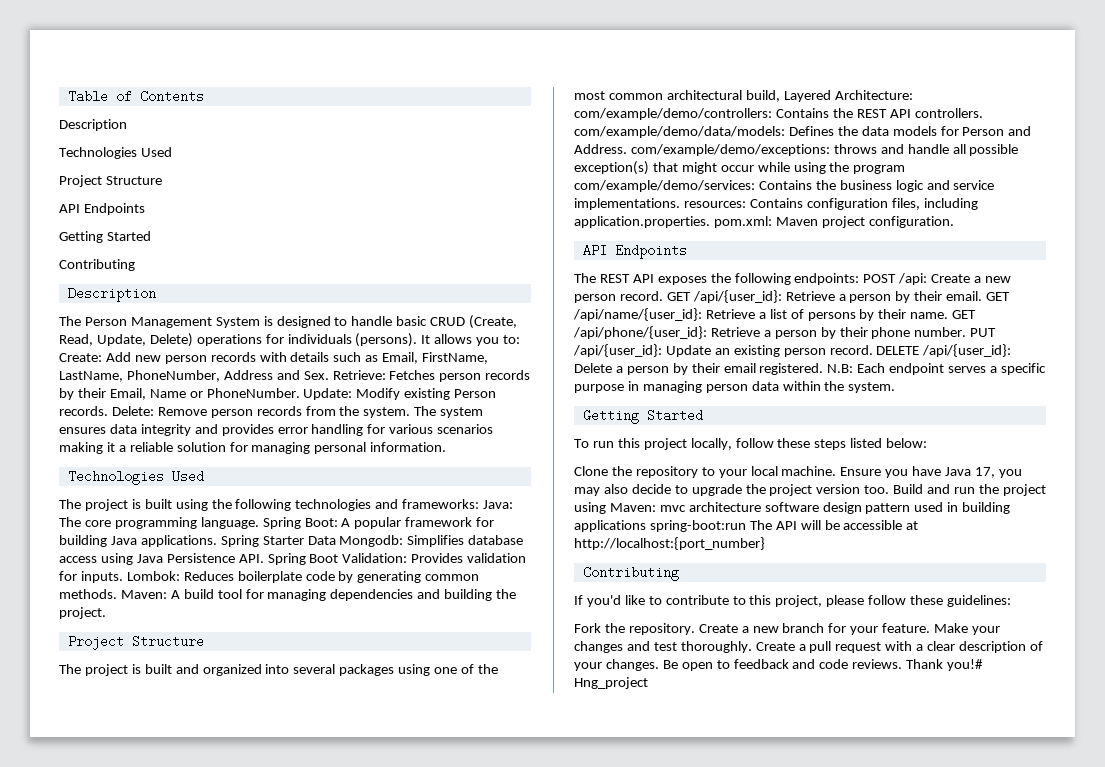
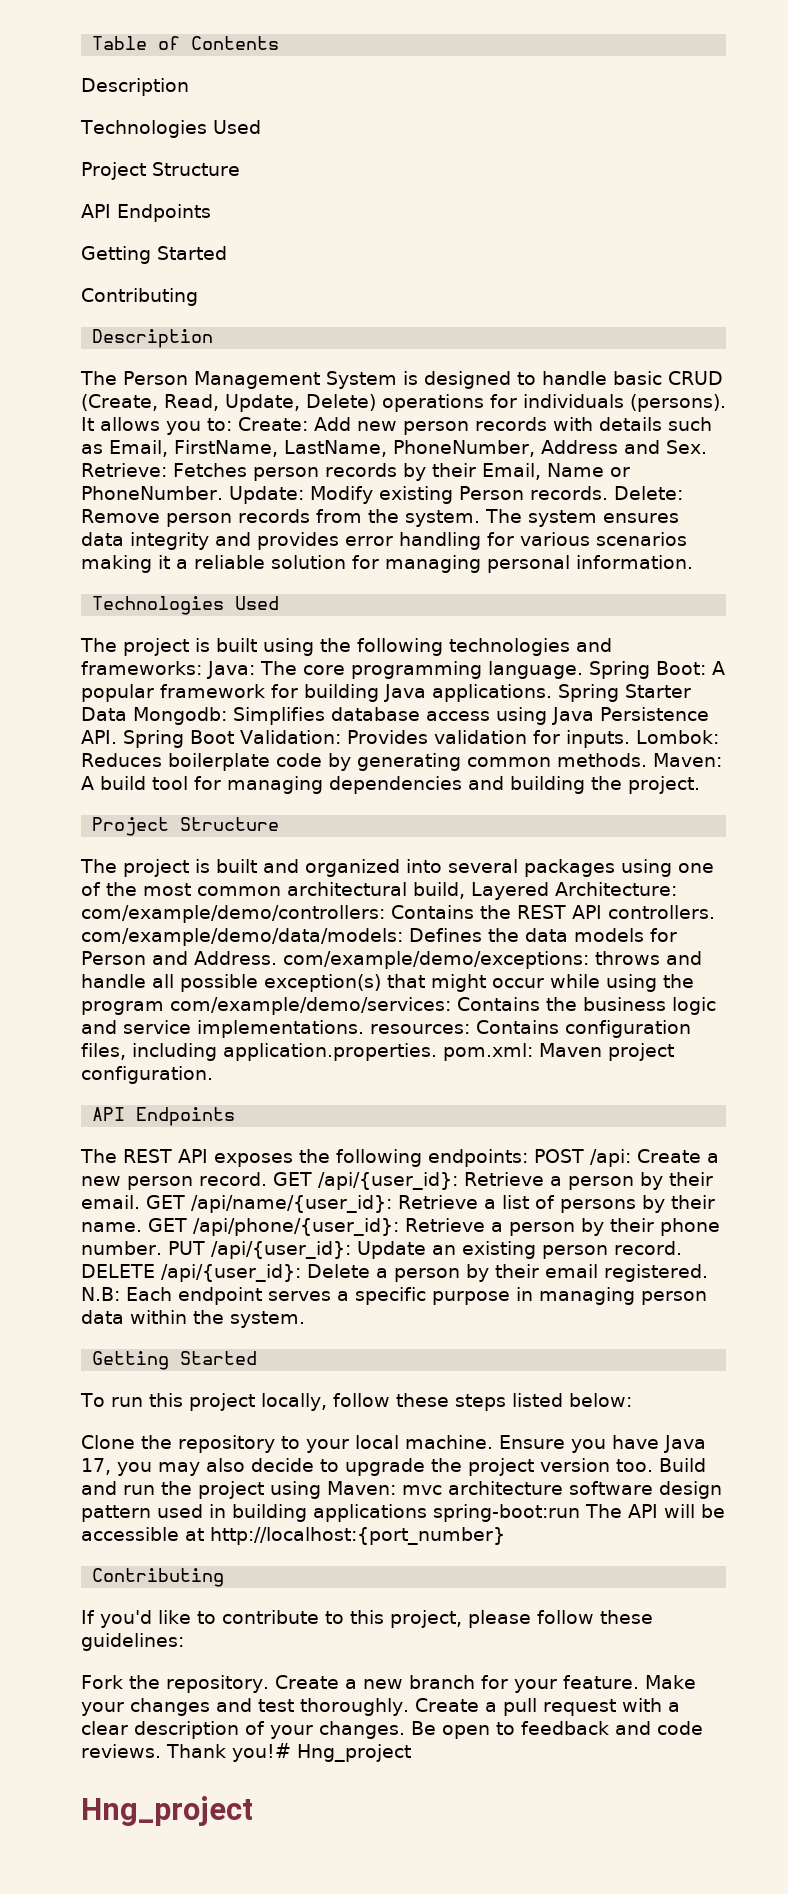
  Thank you!# Hng_project
+ Hng_project

